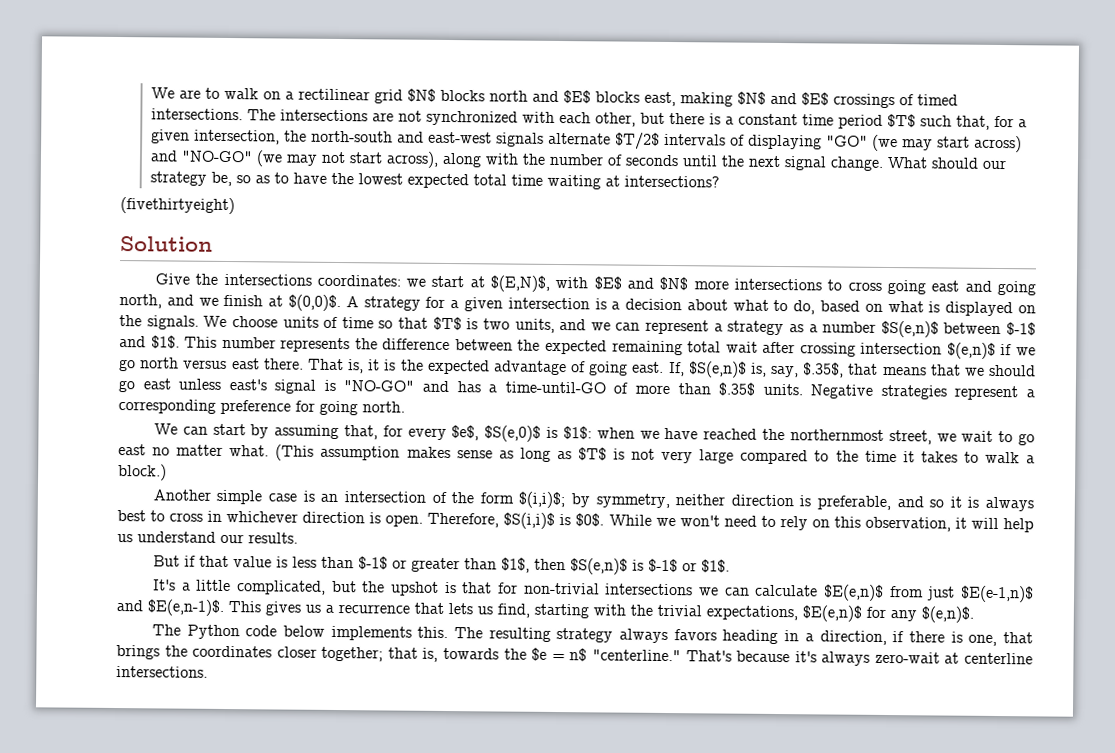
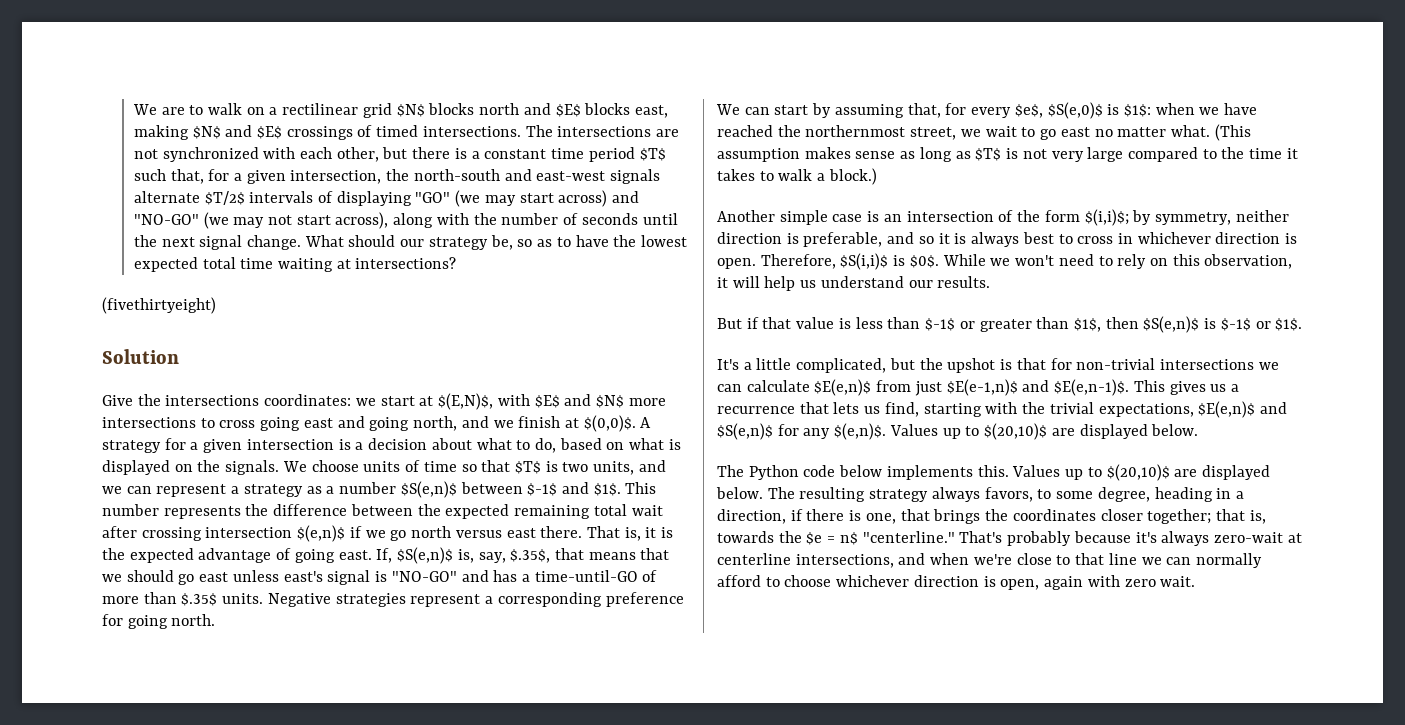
- This gives us a recurrence that lets us find, starting with the trivial expectations, $E(e,n)$ for any $(e,n)$.
+ This gives us a recurrence that lets us find, starting with the trivial expectations, $E(e,n)$ and $S(e,n)$ for any $(e,n)$. Values up to $(20,10)$ are displayed below.
- The resulting strategy always favors heading in a direction, if there is one, that brings the coordinates closer together; that is, towards the $e = n$ "centerline."
+ Values up to $(20,10)$ are displayed below. The resulting strategy always favors, to some degree, heading in a direction, if there is one, that brings the coordinates closer together; that is, towards the $e = n$ "centerline."
- That's because it's always zero-wait at centerline intersections.
+ That's probably because it's always zero-wait at centerline intersections, and when we're close to that line we can normally afford to choose whichever direction is open, again with zero wait.

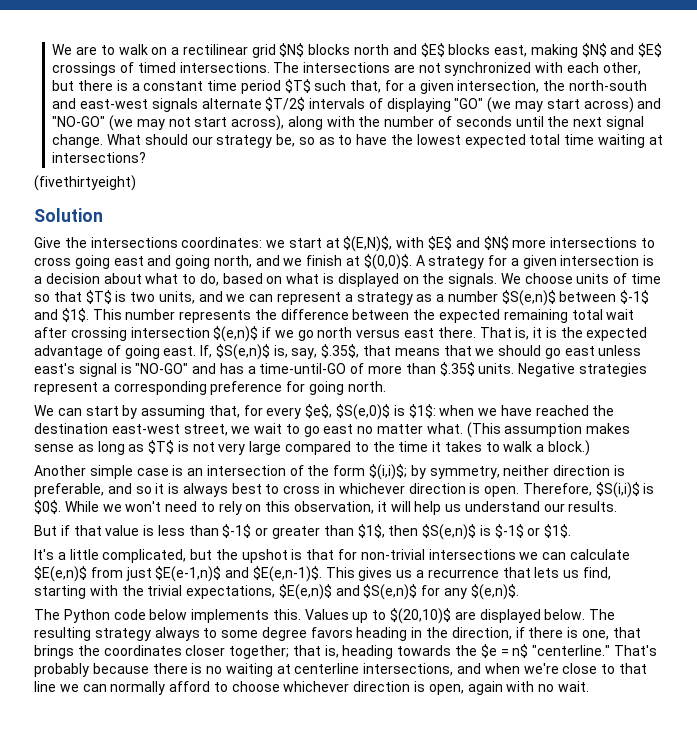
- We can start by assuming that, for every $e$, $S(e,0)$ is $1$: when we have reached the northernmost street, we wait to go east no matter what.
+ We can start by assuming that, for every $e$, $S(e,0)$ is $1$: when we have reached the destination east-west street, we wait to go east no matter what.
- This gives us a recurrence that lets us find, starting with the trivial expectations, $E(e,n)$ and $S(e,n)$ for any $(e,n)$. Values up to $(20,10)$ are displayed below.
+ This gives us a recurrence that lets us find, starting with the trivial expectations, $E(e,n)$ and $S(e,n)$ for any $(e,n)$.
- The resulting strategy always favors, to some degree, heading in a direction, if there is one, that brings the coordinates closer together; that is, towards the $e = n$ "centerline."
+ The resulting strategy always to some degree favors heading in the direction, if there is one, that brings the coordinates closer together; that is, heading towards the $e = n$ "centerline."
- That's probably because it's always zero-wait at centerline intersections, and when we're close to that line we can normally afford to choose whichever direction is open, again with zero wait.
+ That's probably because there is no waiting at centerline intersections, and when we're close to that line we can normally afford to choose whichever direction is open, again with no wait.

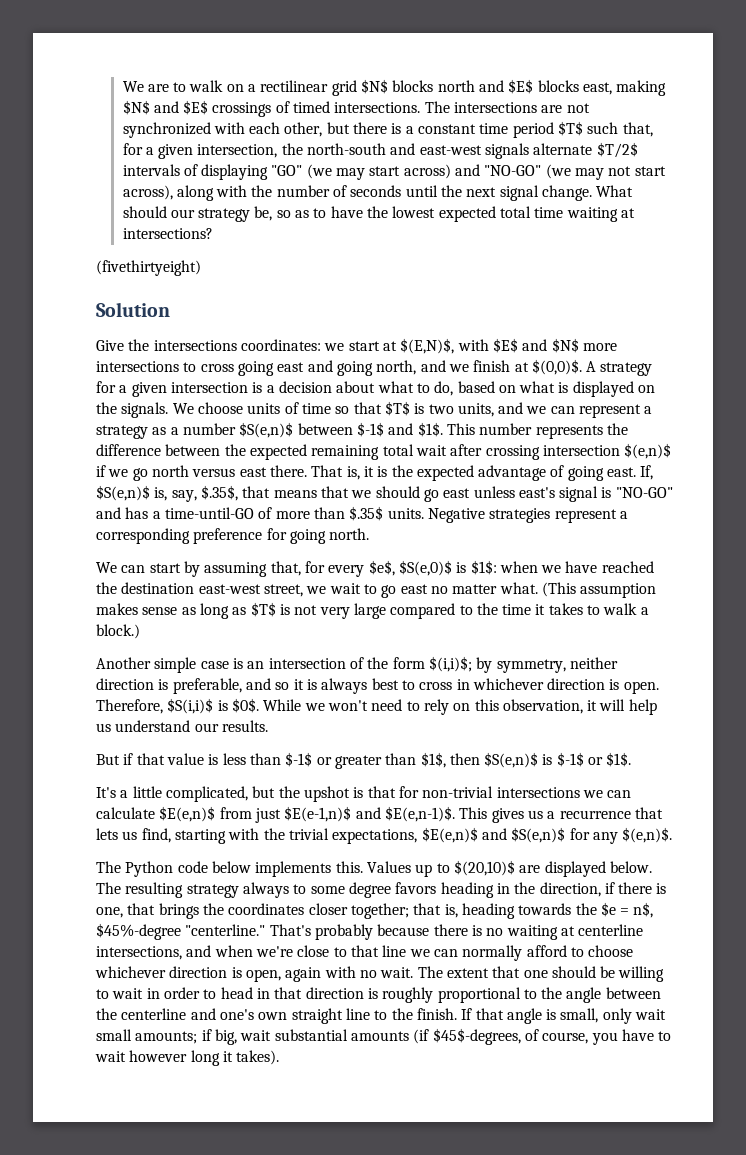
- The resulting strategy always to some degree favors heading in the direction, if there is one, that brings the coordinates closer together; that is, heading towards the $e = n$ "centerline."
+ The resulting strategy always to some degree favors heading in the direction, if there is one, that brings the coordinates closer together; that is, heading towards the $e = n$, $45%-degree "centerline."
+ The extent that one should be willing to wait in order to head in that direction is roughly proportional to the angle between the centerline and one's own straight line to the finish. If that angle is small, only wait small amounts; if big, wait substantial amounts (if $45$-degrees, of course, you have to wait however long it takes).

